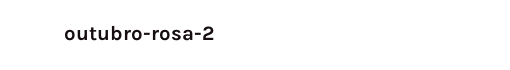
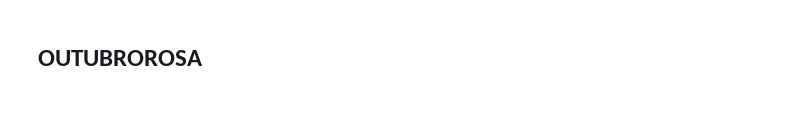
- outubro-rosa-2
+ OUTUBROROSA

